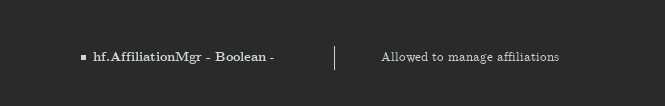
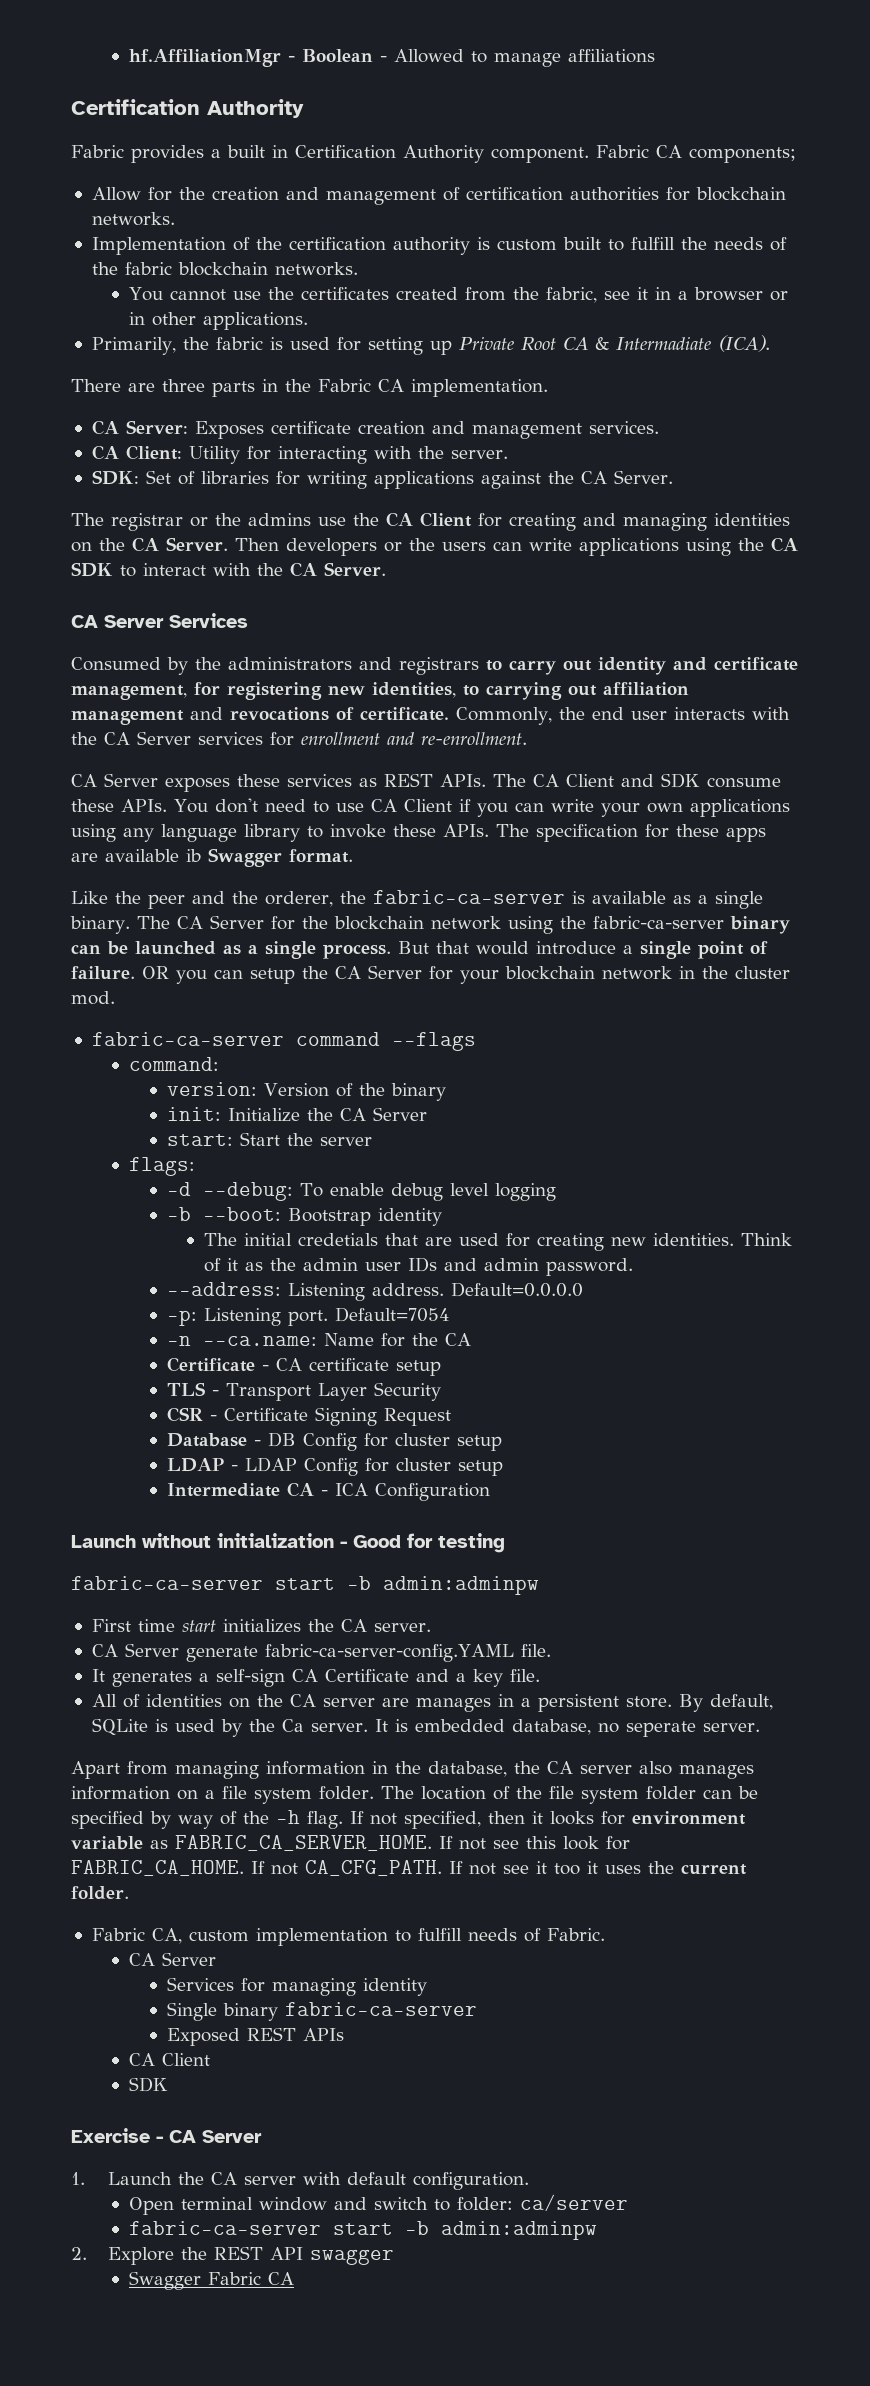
  hf.AffiliationMgr - Boolean - Allowed to manage affiliations
+ Certification Authority
+ Fabric provides a built in Certification Authority component. Fabric CA components;
+ Allow for the creation and management of certification authorities for blockchain networks.
+ Implementation of the certification authority is custom built to fulfill the needs of the fabric blockchain networks.
+ You cannot use the certificates created from the fabric, see it in a browser or in other applications.
+ Primarily, the fabric is used for setting up Private Root CA & Intermadiate (ICA).
+ There are three parts in the Fabric CA implementation.
+ CA Server: Exposes certificate creation and management services.
+ CA Client: Utility for interacting with the server.
+ SDK: Set of libraries for writing applications against the CA Server.
+ The registrar or the admins use the CA Client for creating and managing identities on the CA Server. Then developers or the users can write applications using the CA SDK to interact with the CA Server.
+ CA Server Services
+ Consumed by the administrators and registrars to carry out identity and certificate management, for registering new identities, to carrying out affiliation management and revocations of certificate. Commonly, the end user interacts with the CA Server services for enrollment and re-enrollment.
+ CA Server exposes these services as REST APIs. The CA Client and SDK consume these APIs. You don't need to use CA Client if you can write your own applications using any language library to invoke these APIs. The specification for these apps are available ib Swagger format.
+ Like the peer and the orderer, the fabric-ca-server is available as a single binary. The CA Server for the blockchain network using the fabric-ca-server binary can be launched as a single process. But that would introduce a single point of failure. OR you can setup the CA Server for your blockchain network in the cluster mod.
+ fabric-ca-server command --flags
+ command:
+ version: Version of the binary
+ init: Initialize the CA Server
+ start: Start the server
+ flags:
+ -d --debug: To enable debug level logging
+ -b --boot: Bootstrap identity
+ The initial credetials that are used for creating new identities. Think of it as the admin user IDs and admin password.
+ --address: Listening address. Default=0.0.0.0
+ -p: Listening port. Default=7054
+ -n --ca.name: Name for the CA
+ Certificate - CA certificate setup
+ TLS - Transport Layer Security
+ CSR - Certificate Signing Request
+ Database - DB Config for cluster setup
+ LDAP - LDAP Config for cluster setup
+ Intermediate CA - ICA Configuration
+ Launch without initialization - Good for testing
+ fabric-ca-server start -b admin:adminpw
+ First time start initializes the CA server.
+ CA Server generate fabric-ca-server-config.YAML file.
+ It generates a self-sign CA Certificate and a key file.
+ All of identities on the CA server are manages in a persistent store. By default, SQLite is used by the Ca server. It is embedded database, no seperate server.
+ Apart from managing information in the database, the CA server also manages information on a file system folder. The location of the file system folder can be specified by way of the -h flag. If not specified, then it looks for environment variable as FABRIC_CA_SERVER_HOME. If not see this look for FABRIC_CA_HOME. If not CA_CFG_PATH. If not see it too it uses the current folder.
+ Fabric CA, custom implementation to fulfill needs of Fabric.
+ CA Server
+ Services for managing identity
+ Single binary fabric-ca-server
+ Exposed REST APIs
+ CA Client
+ SDK
+ Exercise - CA Server
+ 1. Launch the CA server with default configuration.
+ Open terminal window and switch to folder: ca/server
+ fabric-ca-server start -b admin:adminpw
+ 2. Explore the REST API swagger
+ Swagger Fabric CA

